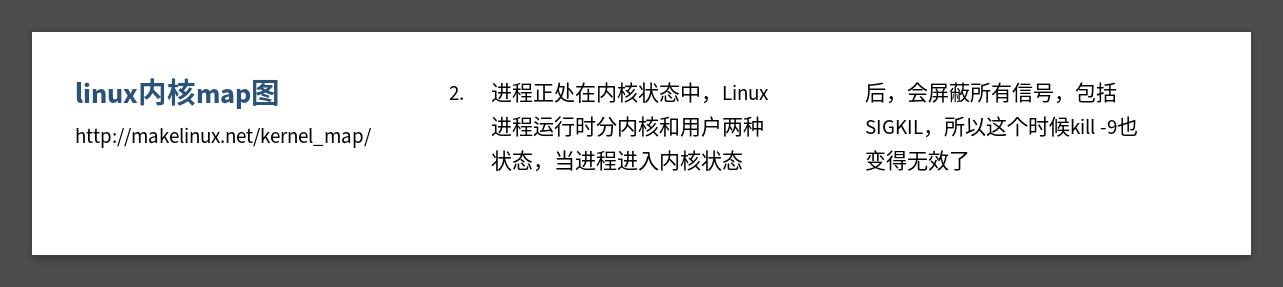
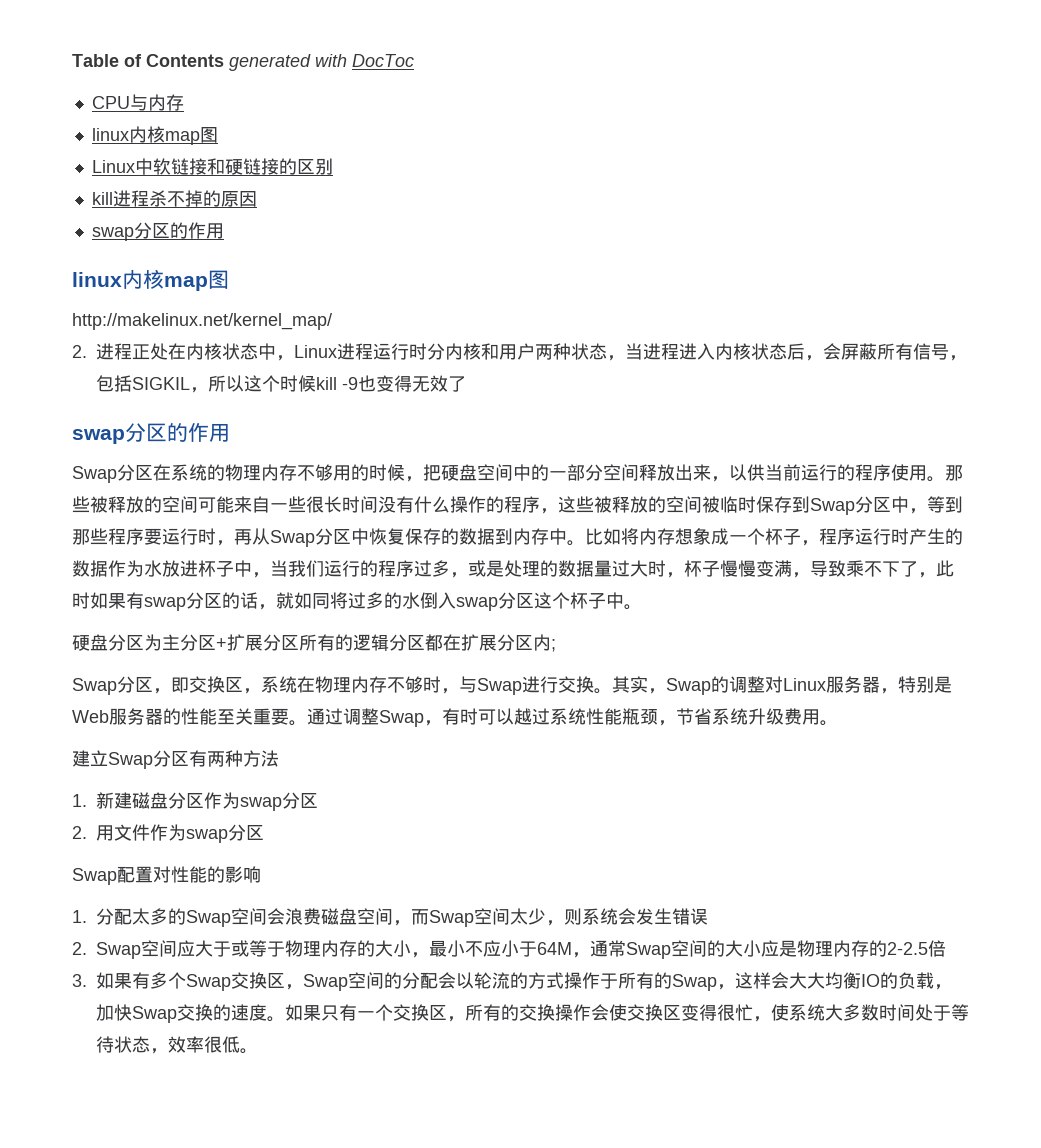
+ Table of Contents generated with DocToc
+ CPU与内存
+ linux内核map图
+ Linux中软链接和硬链接的区别
+ kill进程杀不掉的原因
+ swap分区的作用
  2.进程正处在内核状态中，Linux进程运行时分内核和用户两种状态，当进程进入内核状态后，会屏蔽所有信号，包括SIGKIL，所以这个时候kill -9也变得无效了
+ swap分区的作用
+ Swap分区在系统的物理内存不够用的时候，把硬盘空间中的一部分空间释放出来，以供当前运行的程序使用。那些被释放的空间可能来自一些很长时间没有什么操作的程序，这些被释放的空间被临时保存到Swap分区中，等到那些程序要运行时，再从Swap分区中恢复保存的数据到内存中。比如将内存想象成一个杯子，程序运行时产生的数据作为水放进杯子中，当我们运行的程序过多，或是处理的数据量过大时，杯子慢慢变满，导致乘不下了，此时如果有swap分区的话，就如同将过多的水倒入swap分区这个杯子中。
+ 硬盘分区为主分区+扩展分区所有的逻辑分区都在扩展分区内;
+ Swap分区，即交换区，系统在物理内存不够时，与Swap进行交换。其实，Swap的调整对Linux服务器，特别是Web服务器的性能至关重要。通过调整Swap，有时可以越过系统性能瓶颈，节省系统升级费用。
+ 建立Swap分区有两种方法
+ 1.新建磁盘分区作为swap分区
+ 2.用文件作为swap分区
+ Swap配置对性能的影响
+ 1.分配太多的Swap空间会浪费磁盘空间，而Swap空间太少，则系统会发生错误
+ 2. Swap空间应大于或等于物理内存的大小，最小不应小于64M，通常Swap空间的大小应是物理内存的2-2.5倍
+ 3.如果有多个Swap交换区，Swap空间的分配会以轮流的方式操作于所有的Swap，这样会大大均衡IO的负载，加快Swap交换的速度。如果只有一个交换区，所有的交换操作会使交换区变得很忙，使系统大多数时间处于等待状态，效率很低。

